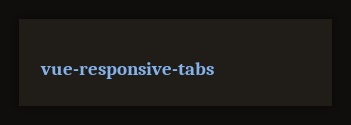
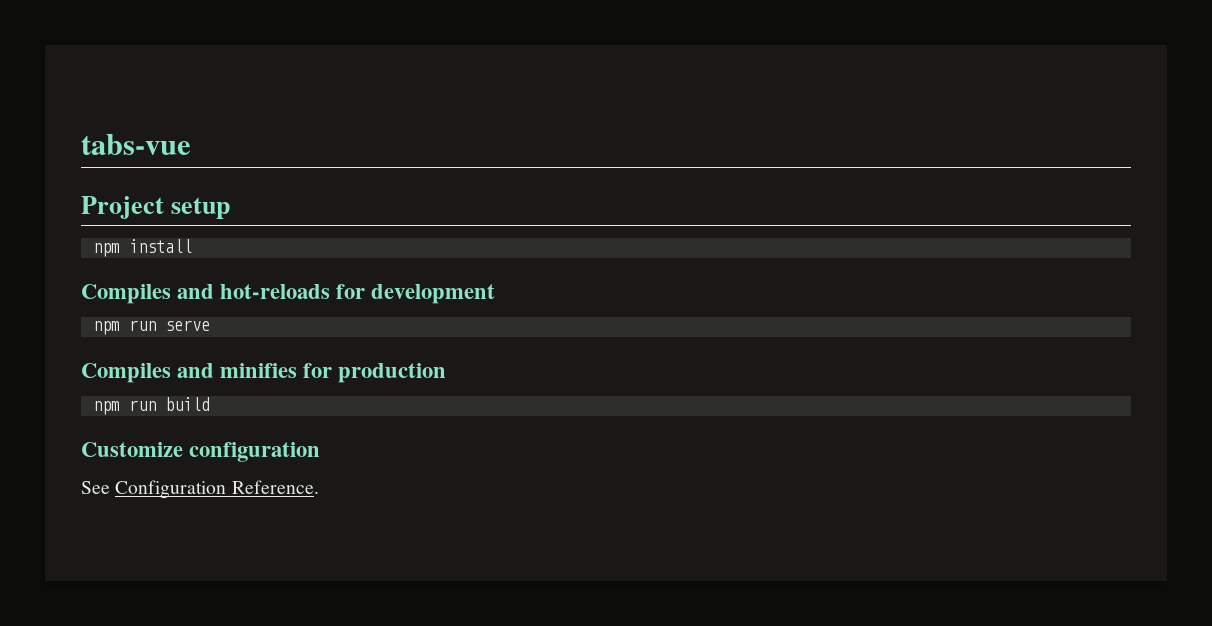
- vue-responsive-tabs
+ tabs-vue
+ Project setup
+ npm install
+ Compiles and hot-reloads for development
+ npm run serve
+ Compiles and minifies for production
+ npm run build
+ Customize configuration
+ See Configuration Reference.

